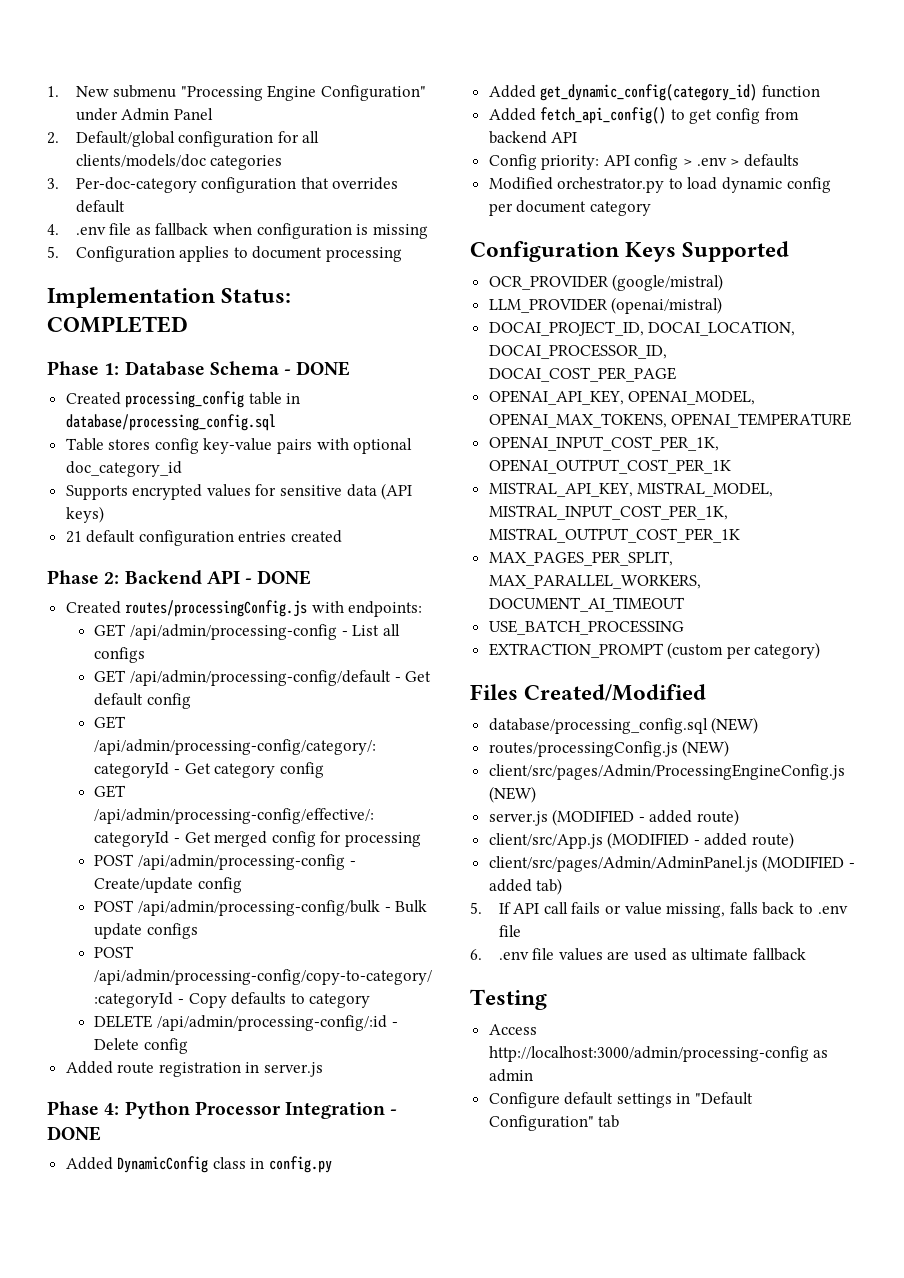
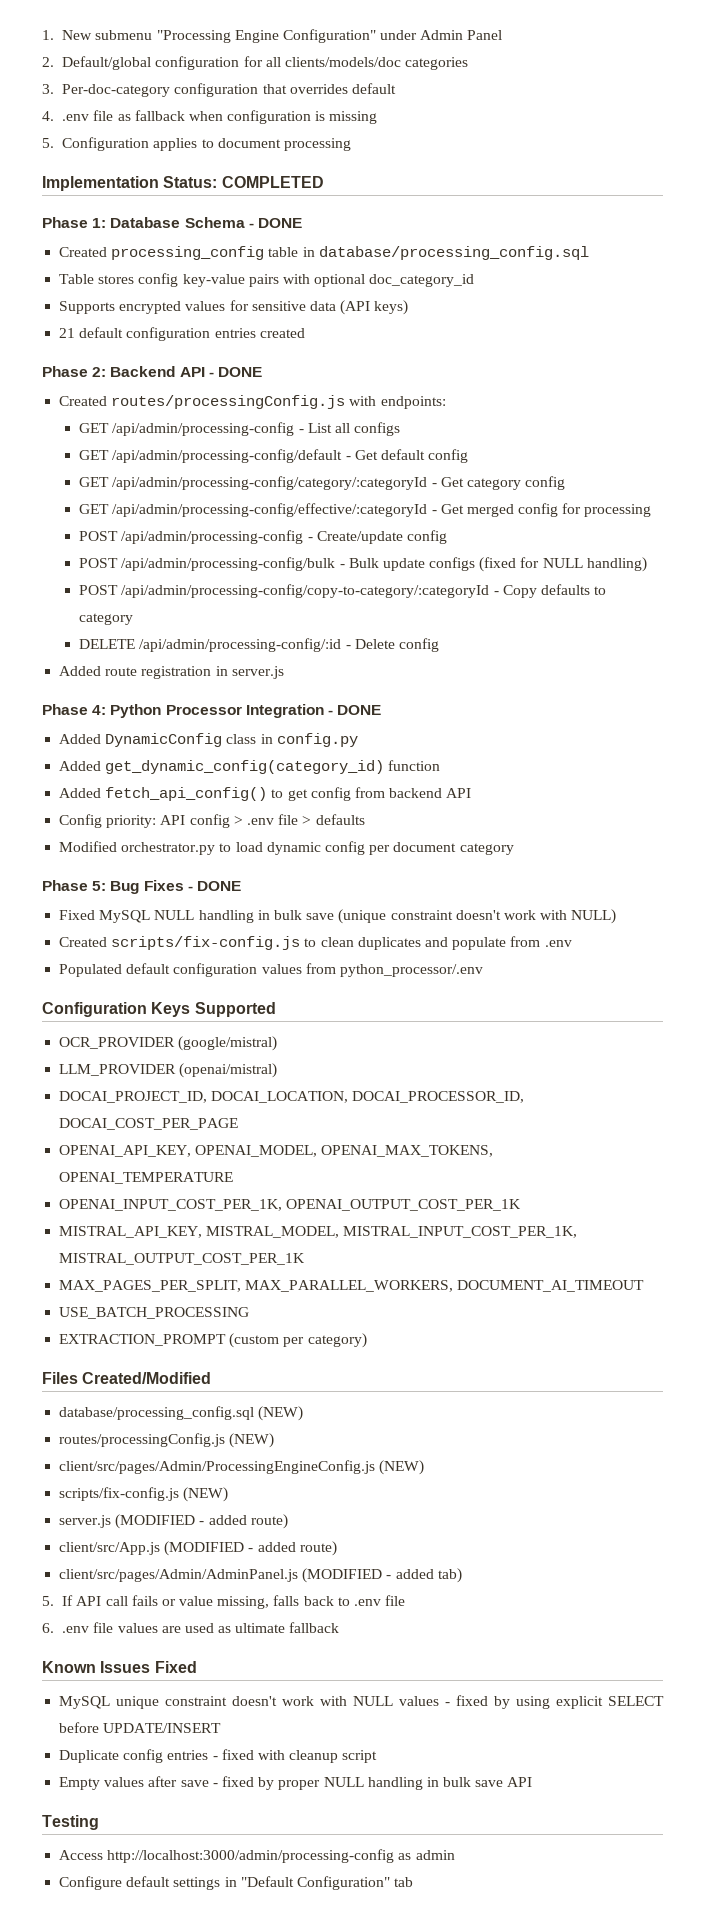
- POST /api/admin/processing-config/bulk - Bulk update configs
+ POST /api/admin/processing-config/bulk - Bulk update configs (fixed for NULL handling)
- Config priority: API config > .env > defaults
+ Config priority: API config > .env file > defaults
+ Phase 5: Bug Fixes - DONE
+ Fixed MySQL NULL handling in bulk save (unique constraint doesn't work with NULL)
+ Created scripts/fix-config.js to clean duplicates and populate from .env
+ Populated default configuration values from python_processor/.env
+ scripts/fix-config.js (NEW)
+ Known Issues Fixed
+ MySQL unique constraint doesn't work with NULL values - fixed by using explicit SELECT before UPDATE/INSERT
+ Duplicate config entries - fixed with cleanup script
+ Empty values after save - fixed by proper NULL handling in bulk save API

